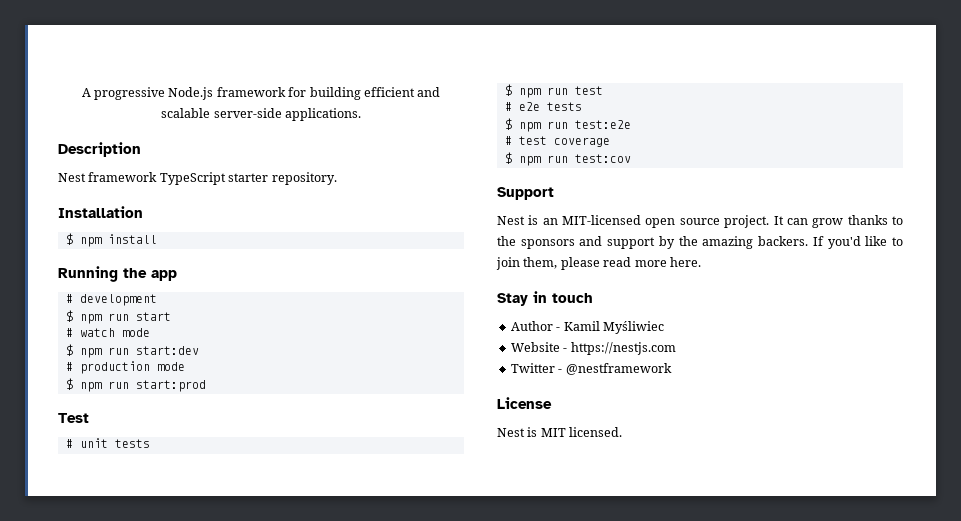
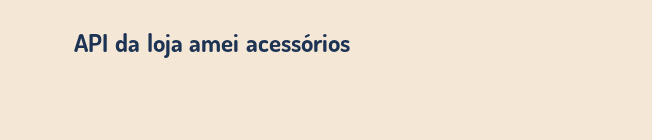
- A progressive Node.js framework for building efficient and scalable server-side applications.
- Description
- Nest framework TypeScript starter repository.
- Installation
- $ npm install
- Running the app
- # development
- $ npm run start
- # watch mode
- $ npm run start:dev
- # production mode
- $ npm run start:prod
- Test
- # unit tests
- $ npm run test
- # e2e tests
- $ npm run test:e2e
- # test coverage
- $ npm run test:cov
- Support
- Nest is an MIT-licensed open source project. It can grow thanks to the sponsors and support by the amazing backers. If you'd like to join them, please read more here.
- Stay in touch
- Author - Kamil Myśliwiec
- Website - https://nestjs.com
- Twitter - @nestframework
- License
- Nest is MIT licensed.
+ API da loja amei acessórios

